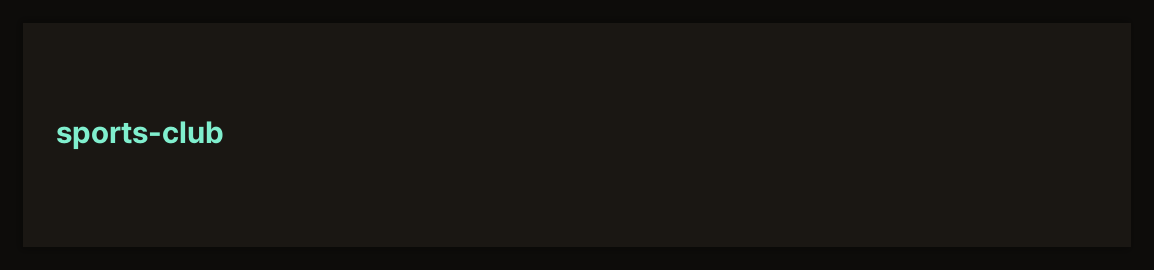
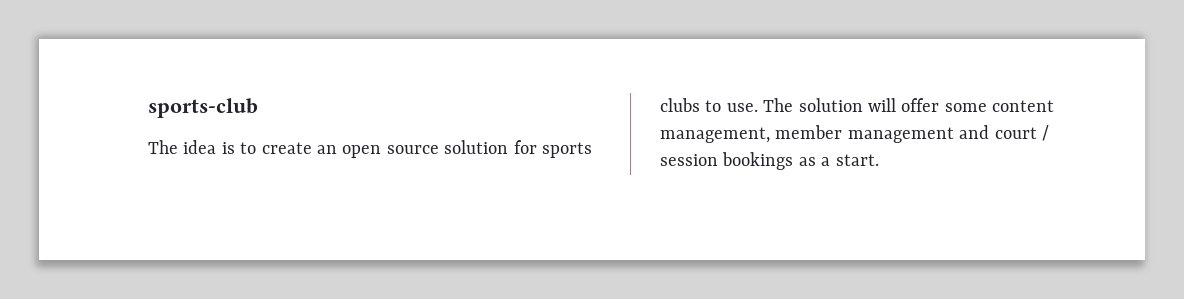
+ The idea is to create an open source solution for sports clubs to use. The solution will offer some content management, member management and court / session bookings as a start.

